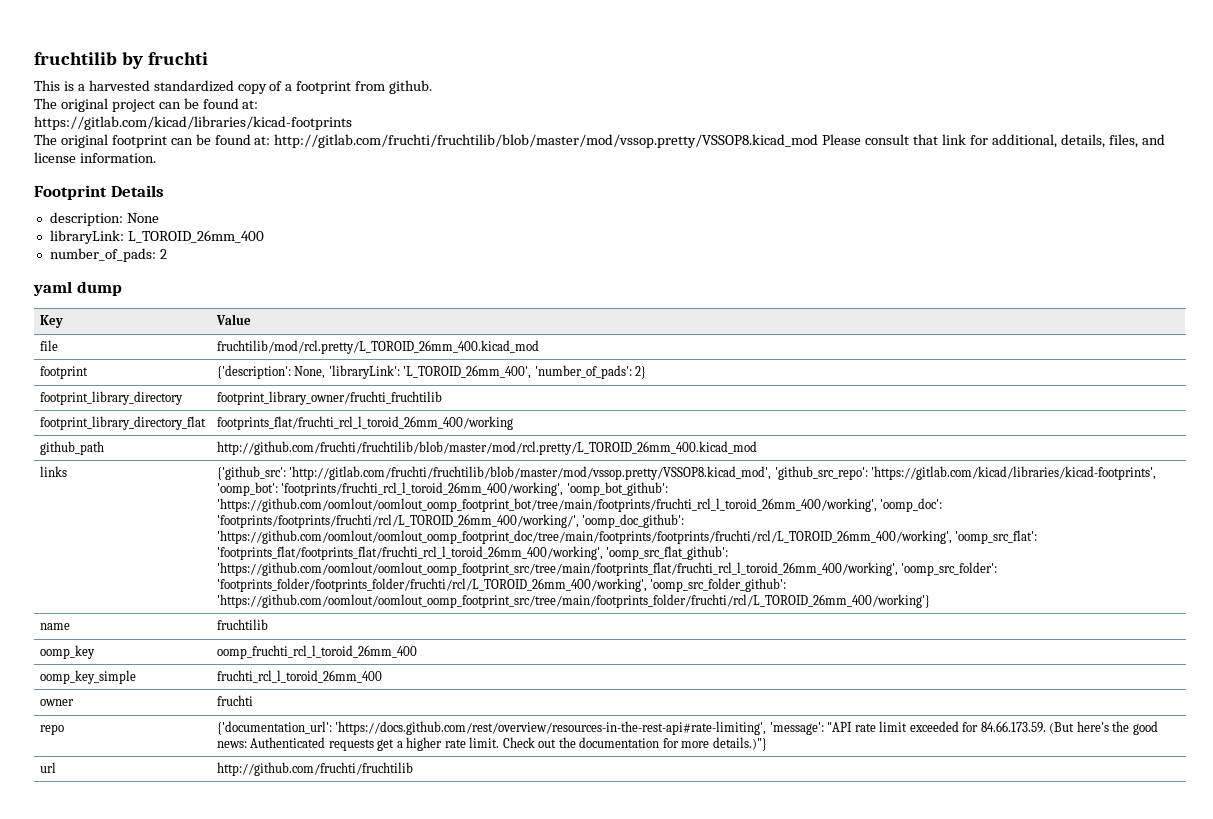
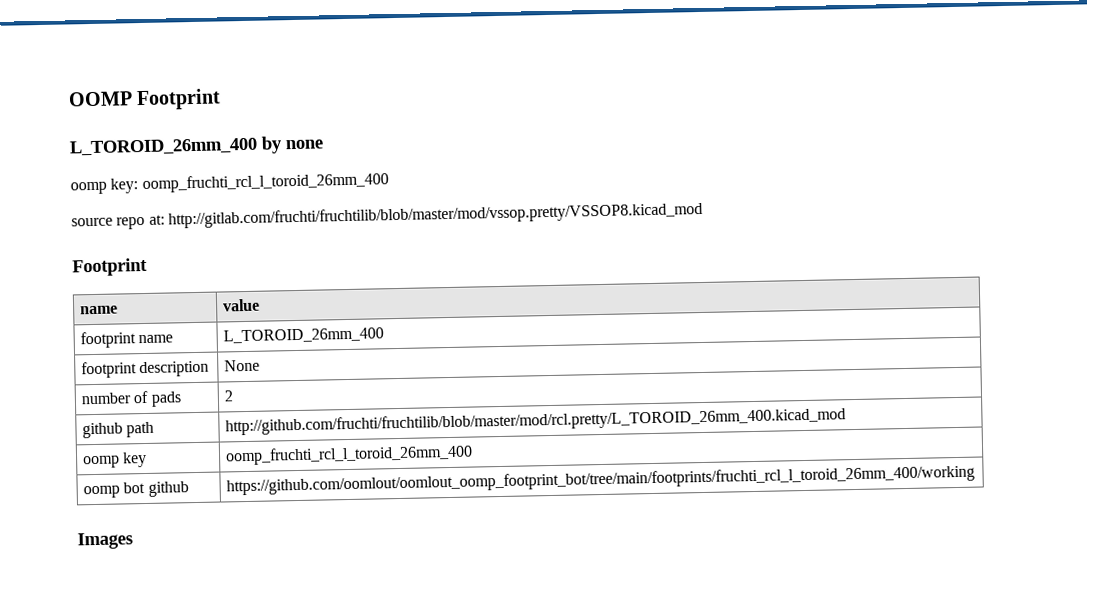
- fruchtilib by fruchti
- This is a harvested standardized copy of a footprint from github.
- The original project can be found at:
- https://gitlab.com/kicad/libraries/kicad-footprints
- The original footprint can be found at: http://gitlab.com/fruchti/fruchtilib/blob/master/mod/vssop.pretty/VSSOP8.kicad_mod Please consult that link for additional, details, files, and license information.
- Footprint Details
- description: None
- libraryLink: L_TOROID_26mm_400
- number_of_pads: 2
- yaml dump
- Key | Value
- file | fruchtilib/mod/rcl.pretty/L_TOROID_26mm_400.kicad_mod
- footprint | {'description': None, 'libraryLink': 'L_TOROID_26mm_400', 'number_of_pads': 2}
- footprint_library_directory | footprint_library_owner/fruchti_fruchtilib
- footprint_library_directory_flat | footprints_flat/fruchti_rcl_l_toroid_26mm_400/working
- github_path | http://github.com/fruchti/fruchtilib/blob/master/mod/rcl.pretty/L_TOROID_26mm_400.kicad_mod
- links | {'github_src': 'http://gitlab.com/fruchti/fruchtilib/blob/master/mod/vssop.pretty/VSSOP8.kicad_mod', 'github_src_repo': 'https://gitlab.com/kicad/libraries/kicad-footprints', 'oomp_bot': 'footprints/fruchti_rcl_l_toroid_26mm_400/working', 'oomp_bot_github': 'https://github.com/oomlout/oomlout_oomp_footprint_bot/tree/main/footprints/fruchti_rcl_l_toroid_26mm_400/working', 'oomp_doc': 'footprints/footprints/fruchti/rcl/L_TOROID_26mm_400/working/', 'oomp_doc_github': 'https://github.com/oomlout/oomlout_oomp_footprint_doc/tree/main/footprints/footprints/fruchti/rcl/L_TOROID_26mm_400/working', 'oomp_src_flat': 'footprints_flat/footprints_flat/fruchti_rcl_l_toroid_26mm_400/working', 'oomp_src_flat_github': 'https://github.com/oomlout/oomlout_oomp_footprint_src/tree/main/footprints_flat/fruchti_rcl_l_toroid_26mm_400/working', 'oomp_src_folder': 'footprints_folder/footprints_folder/fruchti/rcl/L_TOROID_26mm_400/working', 'oomp_src_folder_github': 'https://github.com/oomlout/oomlout_oomp_footprint_src/tree/main/footprints_folder/fruchti/rcl/L_TOROID_26mm_400/working'}
- name | fruchtilib
- oomp_key | oomp_fruchti_rcl_l_toroid_26mm_400
- oomp_key_simple | fruchti_rcl_l_toroid_26mm_400
- owner | fruchti
- repo | {'documentation_url': 'https://docs.github.com/rest/overview/resources-in-the-rest-api#rate-limiting', 'message': "API rate limit exceeded for 84.66.173.59. (But here's the good news: Authenticated requests get a higher rate limit. Check out the documentation for more details.)"}
- url | http://github.com/fruchti/fruchtilib
+ OOMP Footprint
+ L_TOROID_26mm_400 by none
+ oomp key: oomp_fruchti_rcl_l_toroid_26mm_400
+ source repo at: http://gitlab.com/fruchti/fruchtilib/blob/master/mod/vssop.pretty/VSSOP8.kicad_mod
+ Footprint
+ name | value
+ footprint name | L_TOROID_26mm_400
+ footprint description | None
+ number of pads | 2
+ github path | http://github.com/fruchti/fruchtilib/blob/master/mod/rcl.pretty/L_TOROID_26mm_400.kicad_mod
+ oomp key | oomp_fruchti_rcl_l_toroid_26mm_400
+ oomp bot github | https://github.com/oomlout/oomlout_oomp_footprint_bot/tree/main/footprints/fruchti_rcl_l_toroid_26mm_400/working
+ Images

